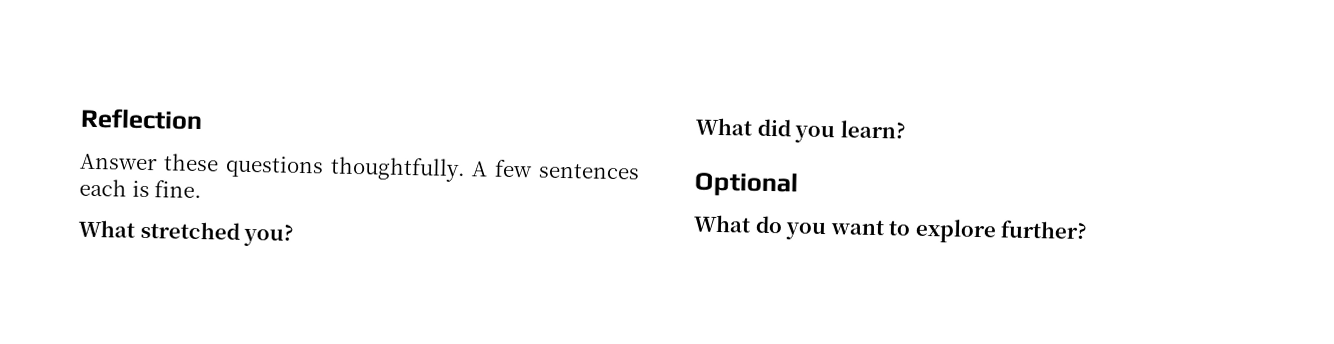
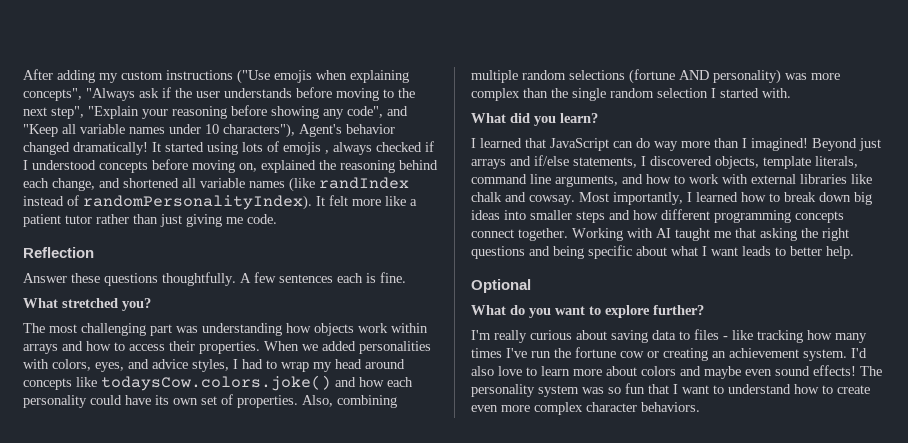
+ After adding my custom instructions ("Use emojis when explaining concepts", "Always ask if the user understands before moving to the next step", "Explain your reasoning before showing any code", and "Keep all variable names under 10 characters"), Agent's behavior changed dramatically! It started using lots of emojis , always checked if I understood concepts before moving on, explained the reasoning behind each change, and shortened all variable names (like randIndex instead of randomPersonalityIndex). It felt more like a patient tutor rather than just giving me code.
+ The most challenging part was understanding how objects work within arrays and how to access their properties. When we added personalities with colors, eyes, and advice styles, I had to wrap my head around concepts like todaysCow.colors.joke() and how each personality could have its own set of properties. Also, combining multiple random selections (fortune AND personality) was more complex than the single random selection I started with.
  What did you learn?
+ I learned that JavaScript can do way more than I imagined! Beyond just arrays and if/else statements, I discovered objects, template literals, command line arguments, and how to work with external libraries like chalk and cowsay. Most importantly, I learned how to break down big ideas into smaller steps and how different programming concepts connect together. Working with AI taught me that asking the right questions and being specific about what I want leads to better help.
+ I'm really curious about saving data to files - like tracking how many times I've run the fortune cow or creating an achievement system. I'd also love to learn more about colors and maybe even sound effects! The personality system was so fun that I want to understand how to create even more complex character behaviors.

